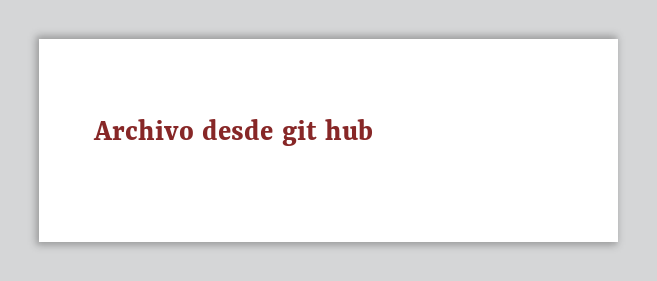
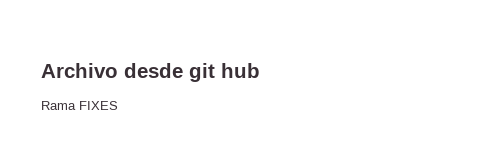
+ Rama FIXES

